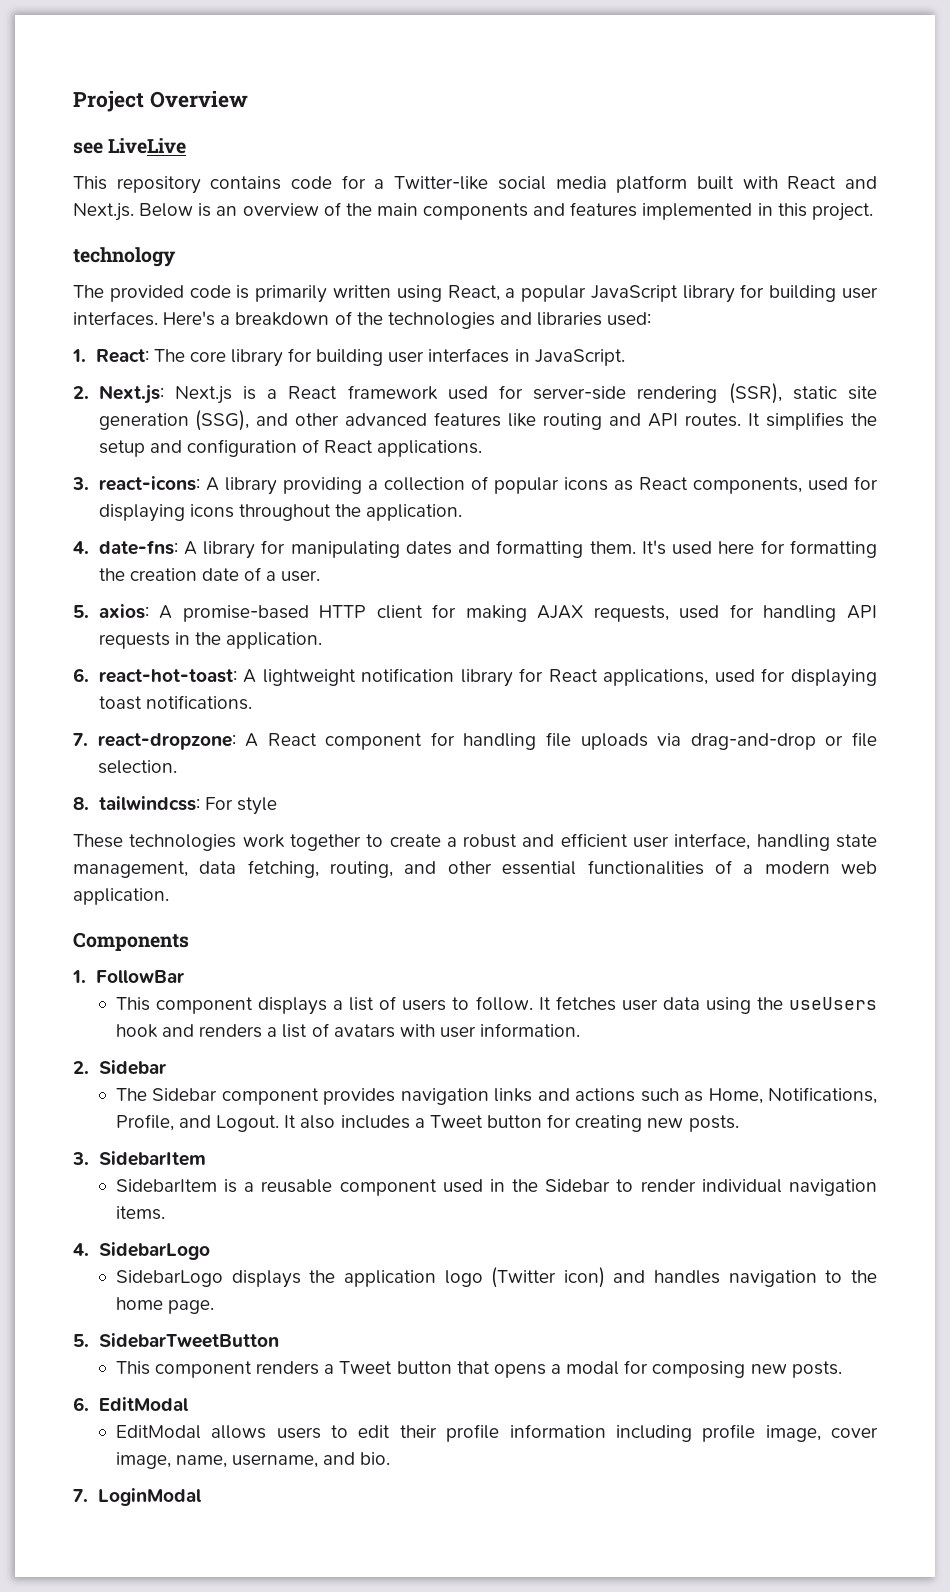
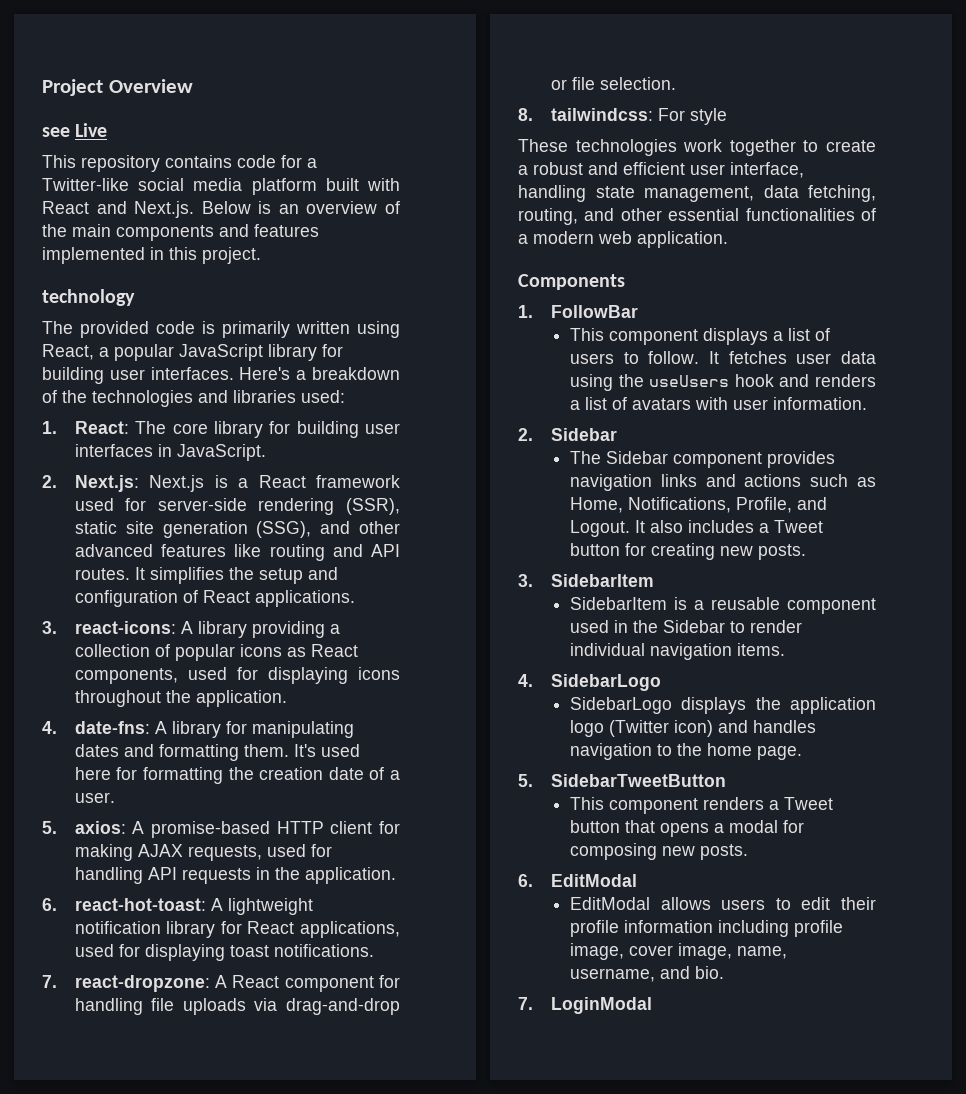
- see LiveLive
+ see Live

